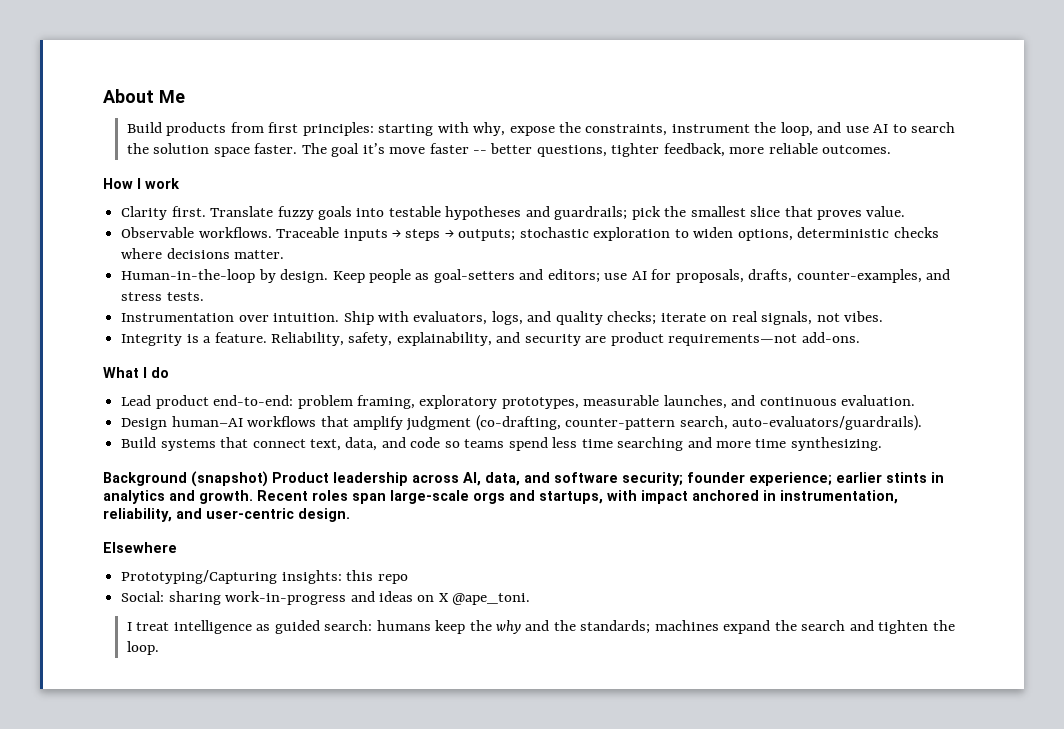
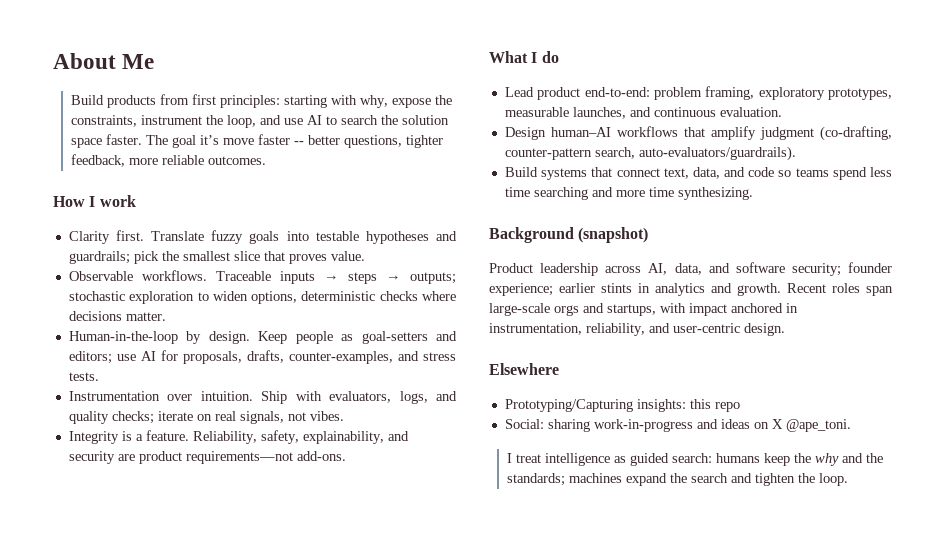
- Background (snapshot) Product leadership across AI, data, and software security; founder experience; earlier stints in analytics and growth.
+ Background (snapshot)
+ Product leadership across AI, data, and software security; founder experience; earlier stints in analytics and growth.

